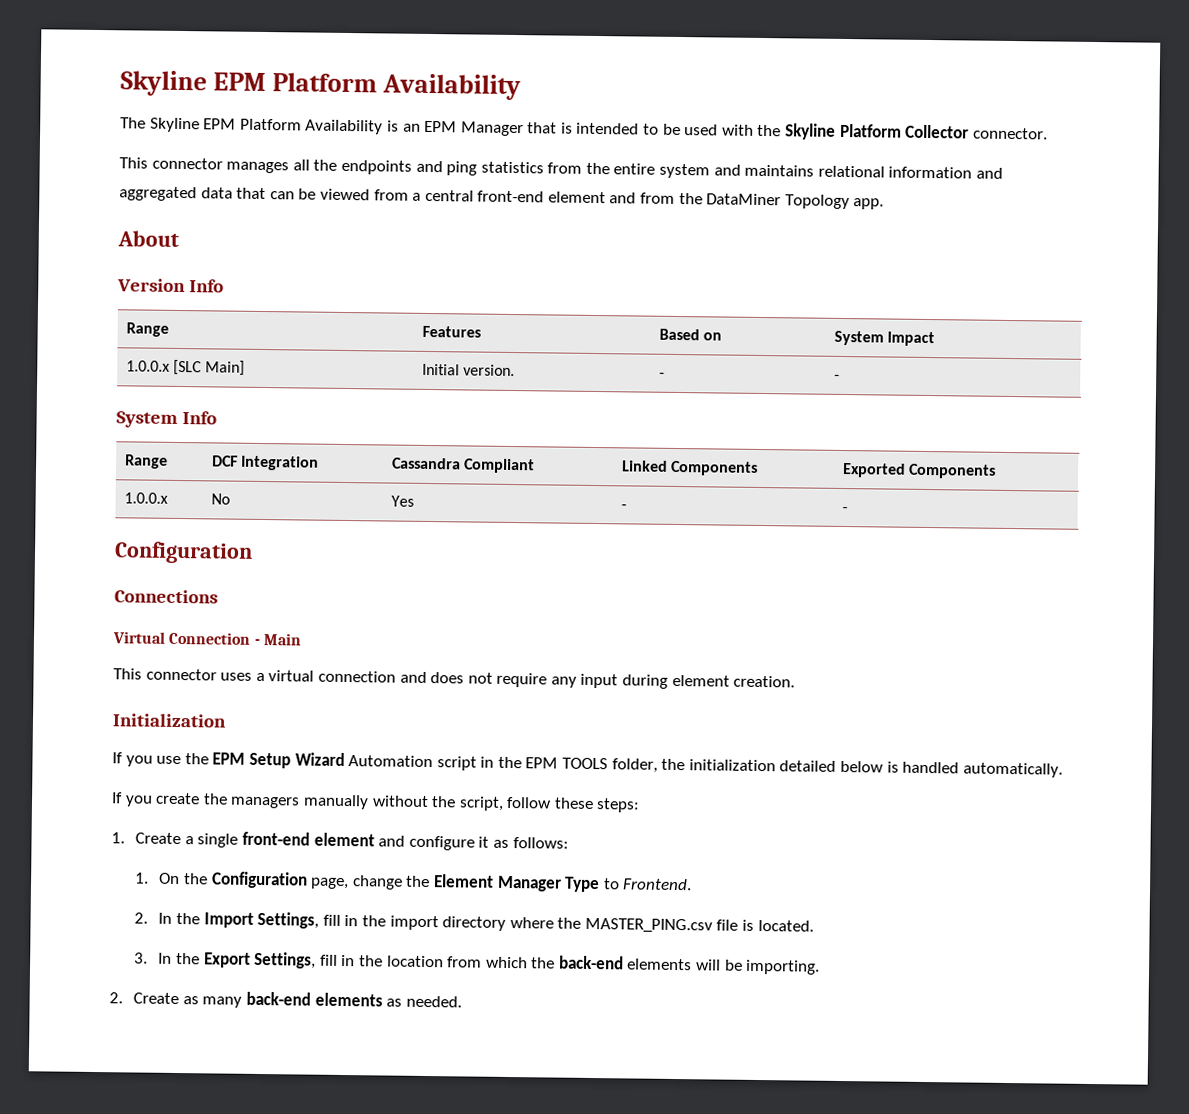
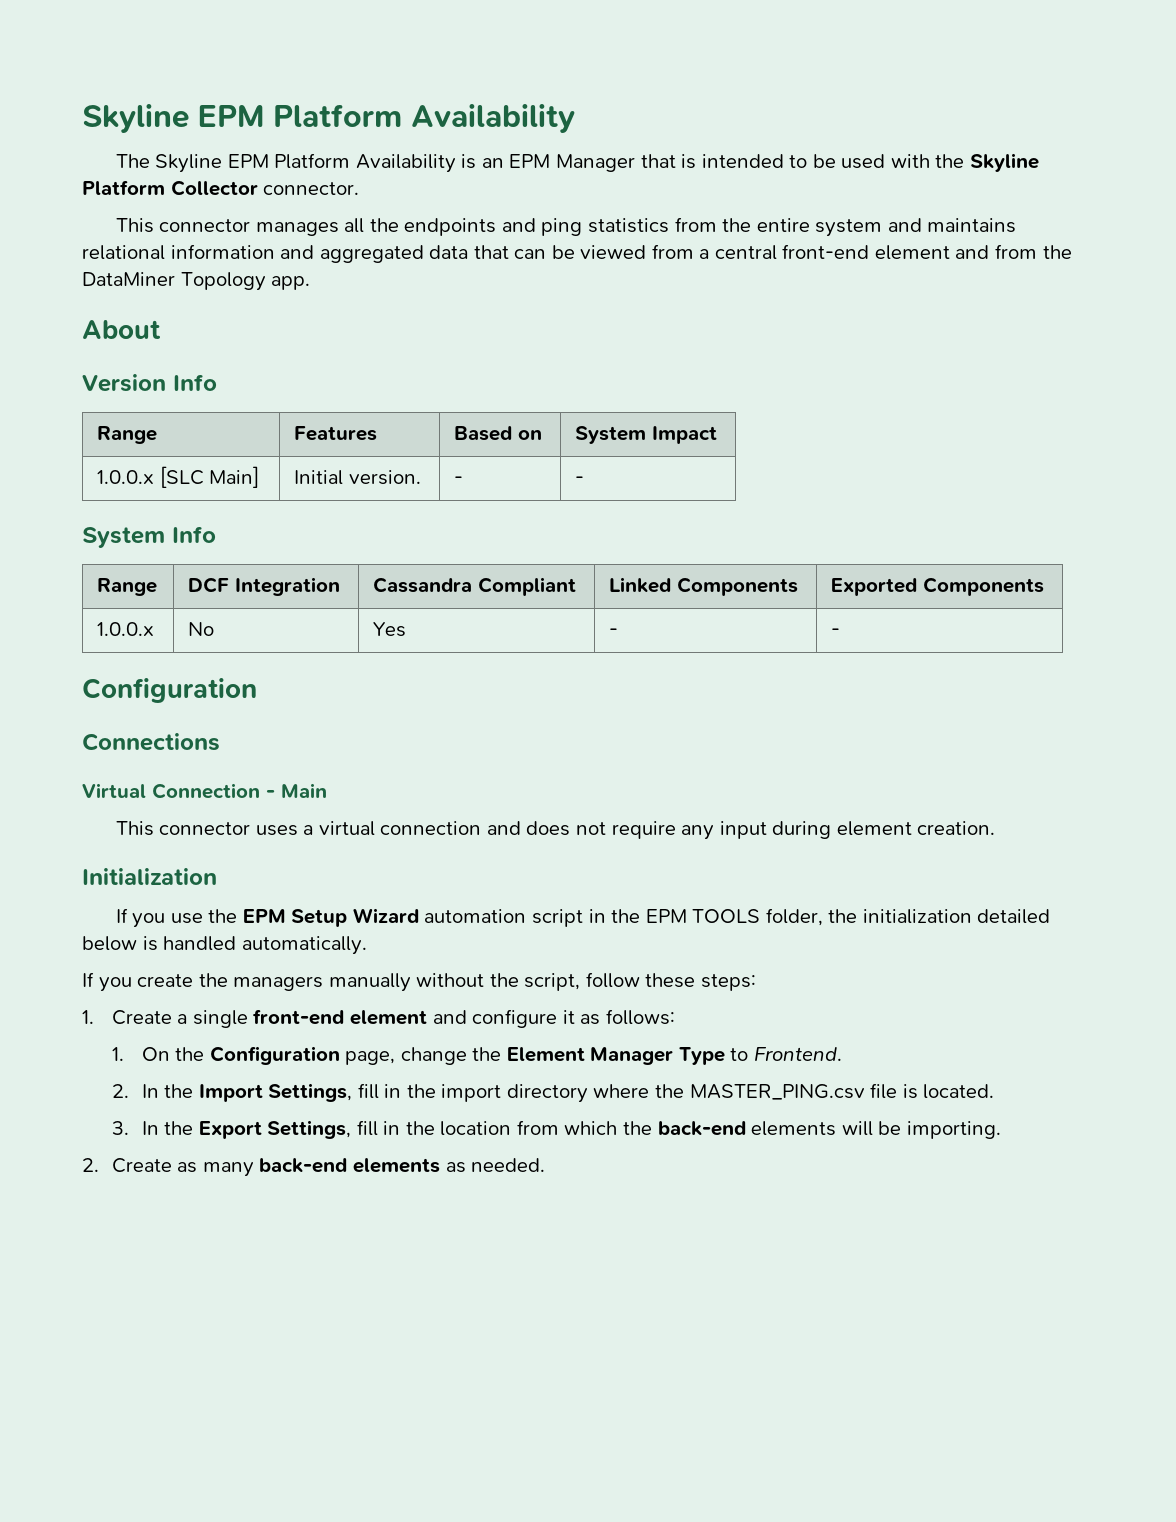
- If you use the EPM Setup Wizard Automation script in the EPM TOOLS folder, the initialization detailed below is handled automatically.
+ If you use the EPM Setup Wizard automation script in the EPM TOOLS folder, the initialization detailed below is handled automatically.

